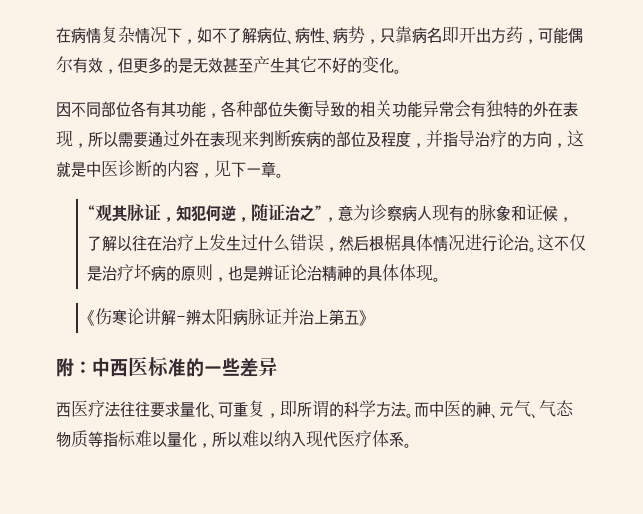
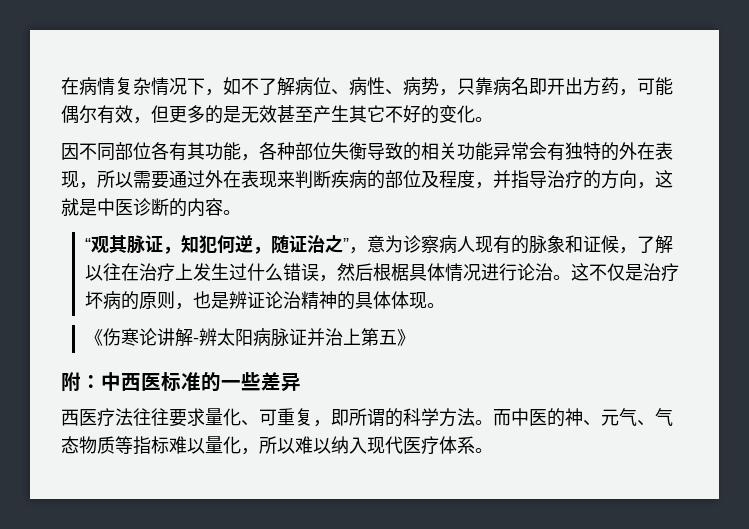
- 因不同部位各有其功能，各种部位失衡导致的相关功能异常会有独特的外在表现，所以需要通过外在表现来判断疾病的部位及程度，并指导治疗的方向，这就是中医诊断的内容，见下一章。
+ 因不同部位各有其功能，各种部位失衡导致的相关功能异常会有独特的外在表现，所以需要通过外在表现来判断疾病的部位及程度，并指导治疗的方向，这就是中医诊断的内容。

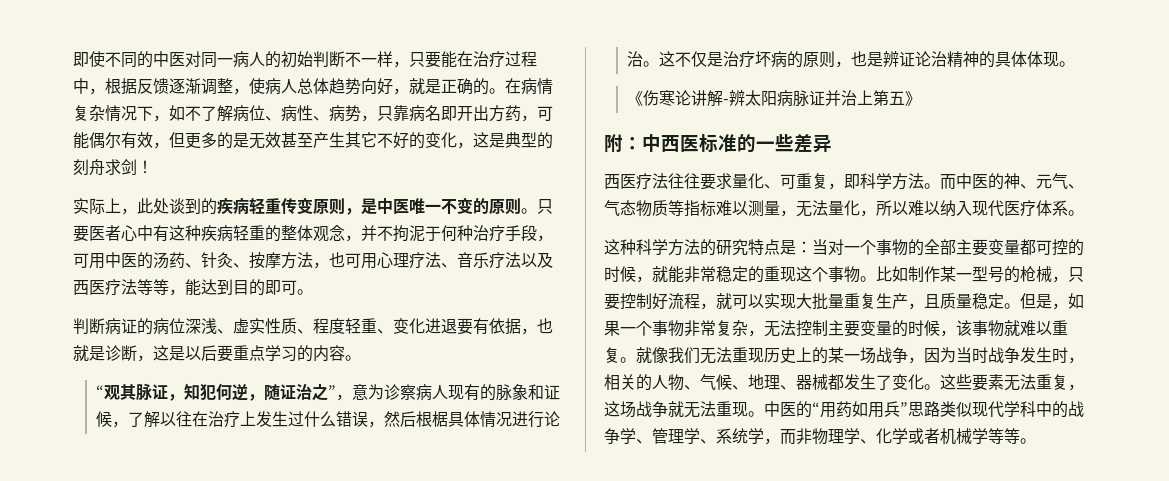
+ 即使不同的中医对同一病人的初始判断不一样，只要能在治疗过程中，根据反馈逐渐调整，使病人总体趋势向好，就是正确的。
- 在病情复杂情况下，如不了解病位、病性、病势，只靠病名即开出方药，可能偶尔有效，但更多的是无效甚至产生其它不好的变化。
- 因不同部位各有其功能，各种部位失衡导致的相关功能异常会有独特的外在表现，所以需要通过外在表现来判断疾病的部位及程度，并指导治疗的方向，这就是中医诊断的内容。
+ 在病情复杂情况下，如不了解病位、病性、病势，只靠病名即开出方药，可能偶尔有效，但更多的是无效甚至产生其它不好的变化，这是典型的刻舟求剑！
+ 实际上，此处谈到的疾病轻重传变原则，是中医唯一不变的原则。只要医者心中有这种疾病轻重的整体观念，并不拘泥于何种治疗手段，可用中医的汤药、针灸、按摩方法，也可用心理疗法、音乐疗法以及西医疗法等等，能达到目的即可。
+ 判断病证的病位深浅、虚实性质、程度轻重、变化进退要有依据，也就是诊断，这是以后要重点学习的内容。
- 西医疗法往往要求量化、可重复，即所谓的科学方法。
+ 西医疗法往往要求量化、可重复，即科学方法。
- 而中医的神、元气、气态物质等指标难以量化，所以难以纳入现代医疗体系。
+ 而中医的神、元气、气态物质等指标难以测量，无法量化，所以难以纳入现代医疗体系。
+ 这种科学方法的研究特点是：当对一个事物的全部主要变量都可控的时候，就能非常稳定的重现这个事物。比如制作某一型号的枪械，只要控制好流程，就可以实现大批量重复生产，且质量稳定。但是，如果一个事物非常复杂，无法控制主要变量的时候，该事物就难以重复。就像我们无法重现历史上的某一场战争，因为当时战争发生时，相关的人物、气候、地理、器械都发生了变化。这些要素无法重复，这场战争就无法重现。中医的“用药如用兵”思路类似现代学科中的战争学、管理学、系统学，而非物理学、化学或者机械学等等。

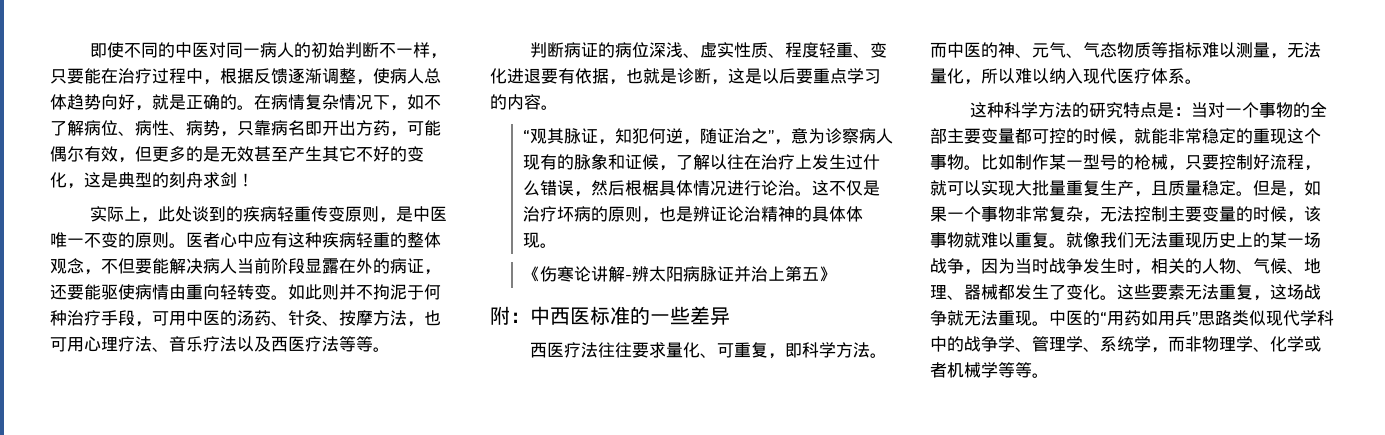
- 只要医者心中有这种疾病轻重的整体观念，并不拘泥于何种治疗手段，可用中医的汤药、针灸、按摩方法，也可用心理疗法、音乐疗法以及西医疗法等等，能达到目的即可。
+ 医者心中应有这种疾病轻重的整体观念，不但要能解决病人当前阶段显露在外的病证，还要能驱使病情由重向轻转变。如此则并不拘泥于何种治疗手段，可用中医的汤药、针灸、按摩方法，也可用心理疗法、音乐疗法以及西医疗法等等。

